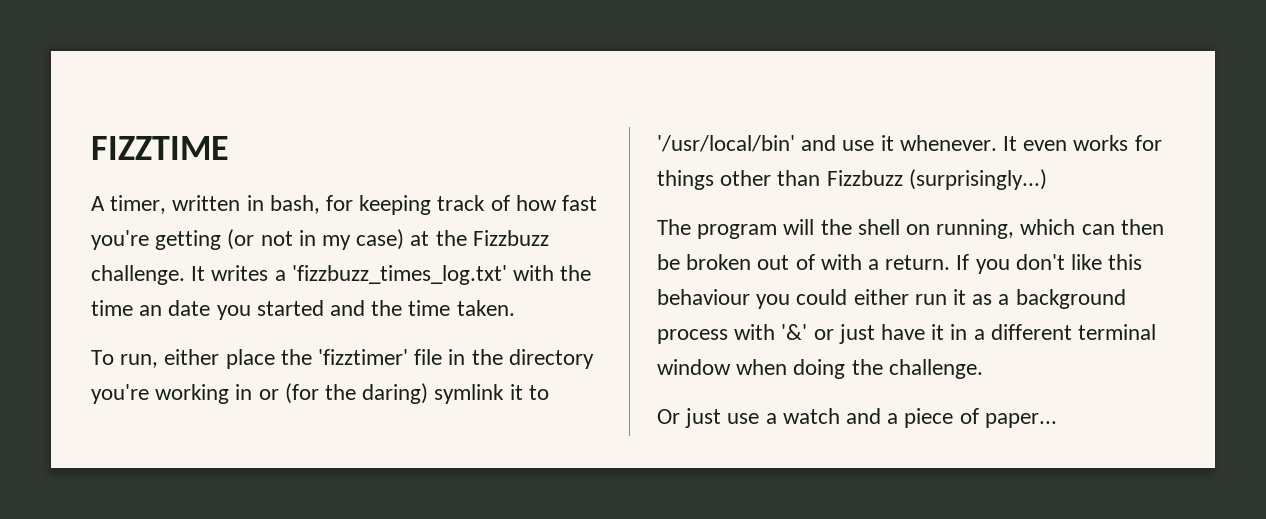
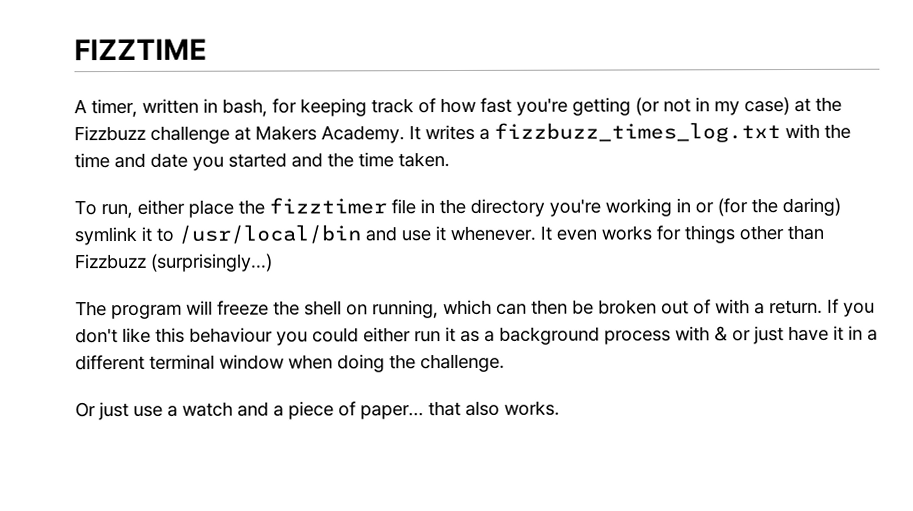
- A timer, written in bash, for keeping track of how fast you're getting (or not in my case) at the Fizzbuzz challenge.
+ A timer, written in bash, for keeping track of how fast you're getting (or not in my case) at the Fizzbuzz challenge at Makers Academy.
- It writes a 'fizzbuzz_times_log.txt' with the time an date you started and the time taken.
+ It writes a fizzbuzz_times_log.txt with the time and date you started and the time taken.
- To run, either place the 'fizztimer' file in the directory you're working in or (for the daring) symlink it to '/usr/local/bin' and use it whenever.
+ To run, either place the fizztimer file in the directory you're working in or (for the daring) symlink it to /usr/local/bin and use it whenever.
- The program will the shell on running, which can then be broken out of with a return.
+ The program will freeze the shell on running, which can then be broken out of with a return.
- If you don't like this behaviour you could either run it as a background process with '&' or just have it in a different terminal window when doing the challenge.
+ If you don't like this behaviour you could either run it as a background process with & or just have it in a different terminal window when doing the challenge.
- Or just use a watch and a piece of paper...
+ Or just use a watch and a piece of paper... that also works.

